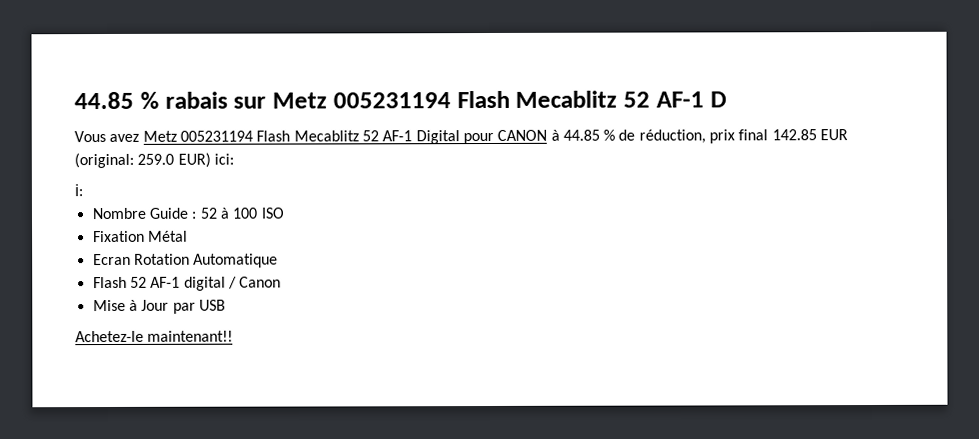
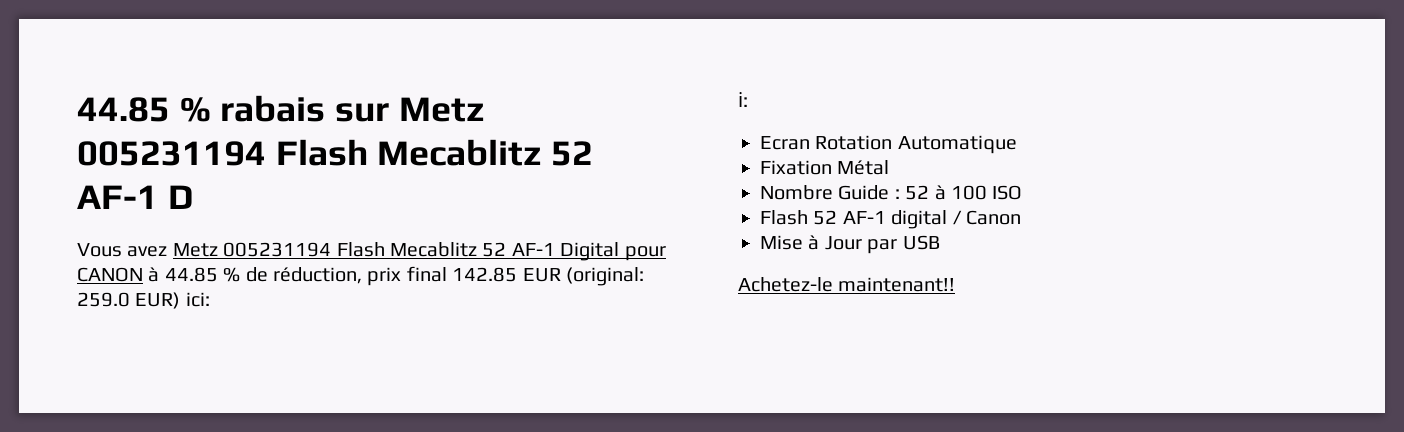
+ Ecran Rotation Automatique
+ Fixation Métal
- Fixation Métal
- Ecran Rotation Automatique

